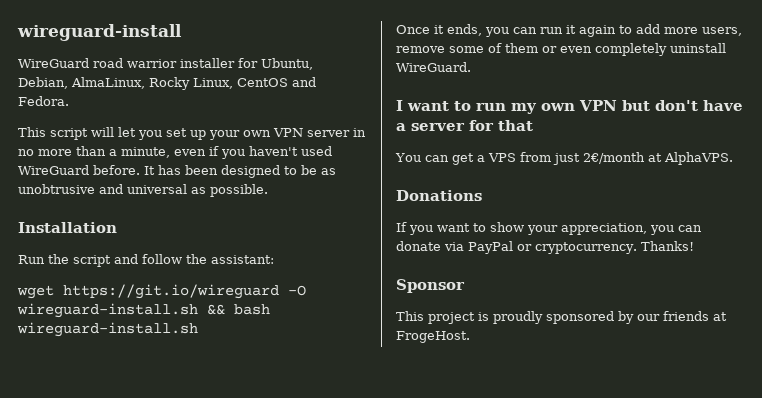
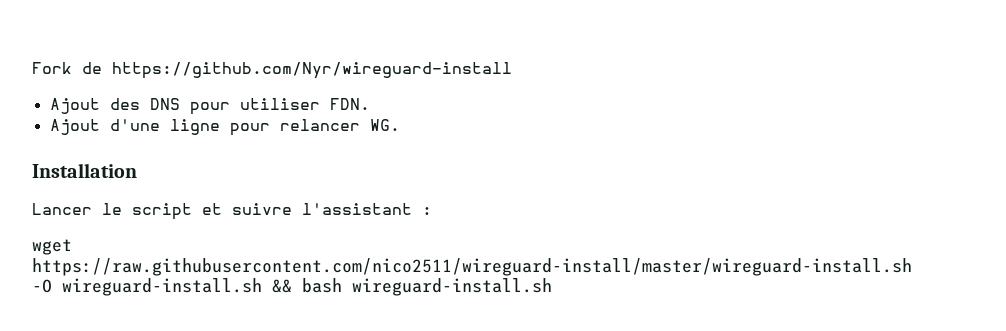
- wireguard-install
- WireGuard road warrior installer for Ubuntu, Debian, AlmaLinux, Rocky Linux, CentOS and Fedora.
- This script will let you set up your own VPN server in no more than a minute, even if you haven't used WireGuard before. It has been designed to be as unobtrusive and universal as possible.
+ Fork de https://github.com/Nyr/wireguard-install
+ Ajout des DNS pour utiliser FDN.
+ Ajout d'une ligne pour relancer WG.
  Installation
- Run the script and follow the assistant:
+ Lancer le script et suivre l'assistant :
- wget https://git.io/wireguard -O wireguard-install.sh && bash wireguard-install.sh
+ wget https://raw.githubusercontent.com/nico2511/wireguard-install/master/wireguard-install.sh -O wireguard-install.sh && bash wireguard-install.sh
- Once it ends, you can run it again to add more users, remove some of them or even completely uninstall WireGuard.
- I want to run my own VPN but don't have a server for that
- You can get a VPS from just 2€/month at AlphaVPS.
- Donations
- If you want to show your appreciation, you can donate via PayPal or cryptocurrency. Thanks!
- Sponsor
- This project is proudly sponsored by our friends at FrogeHost.

